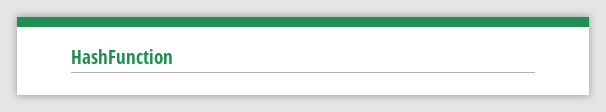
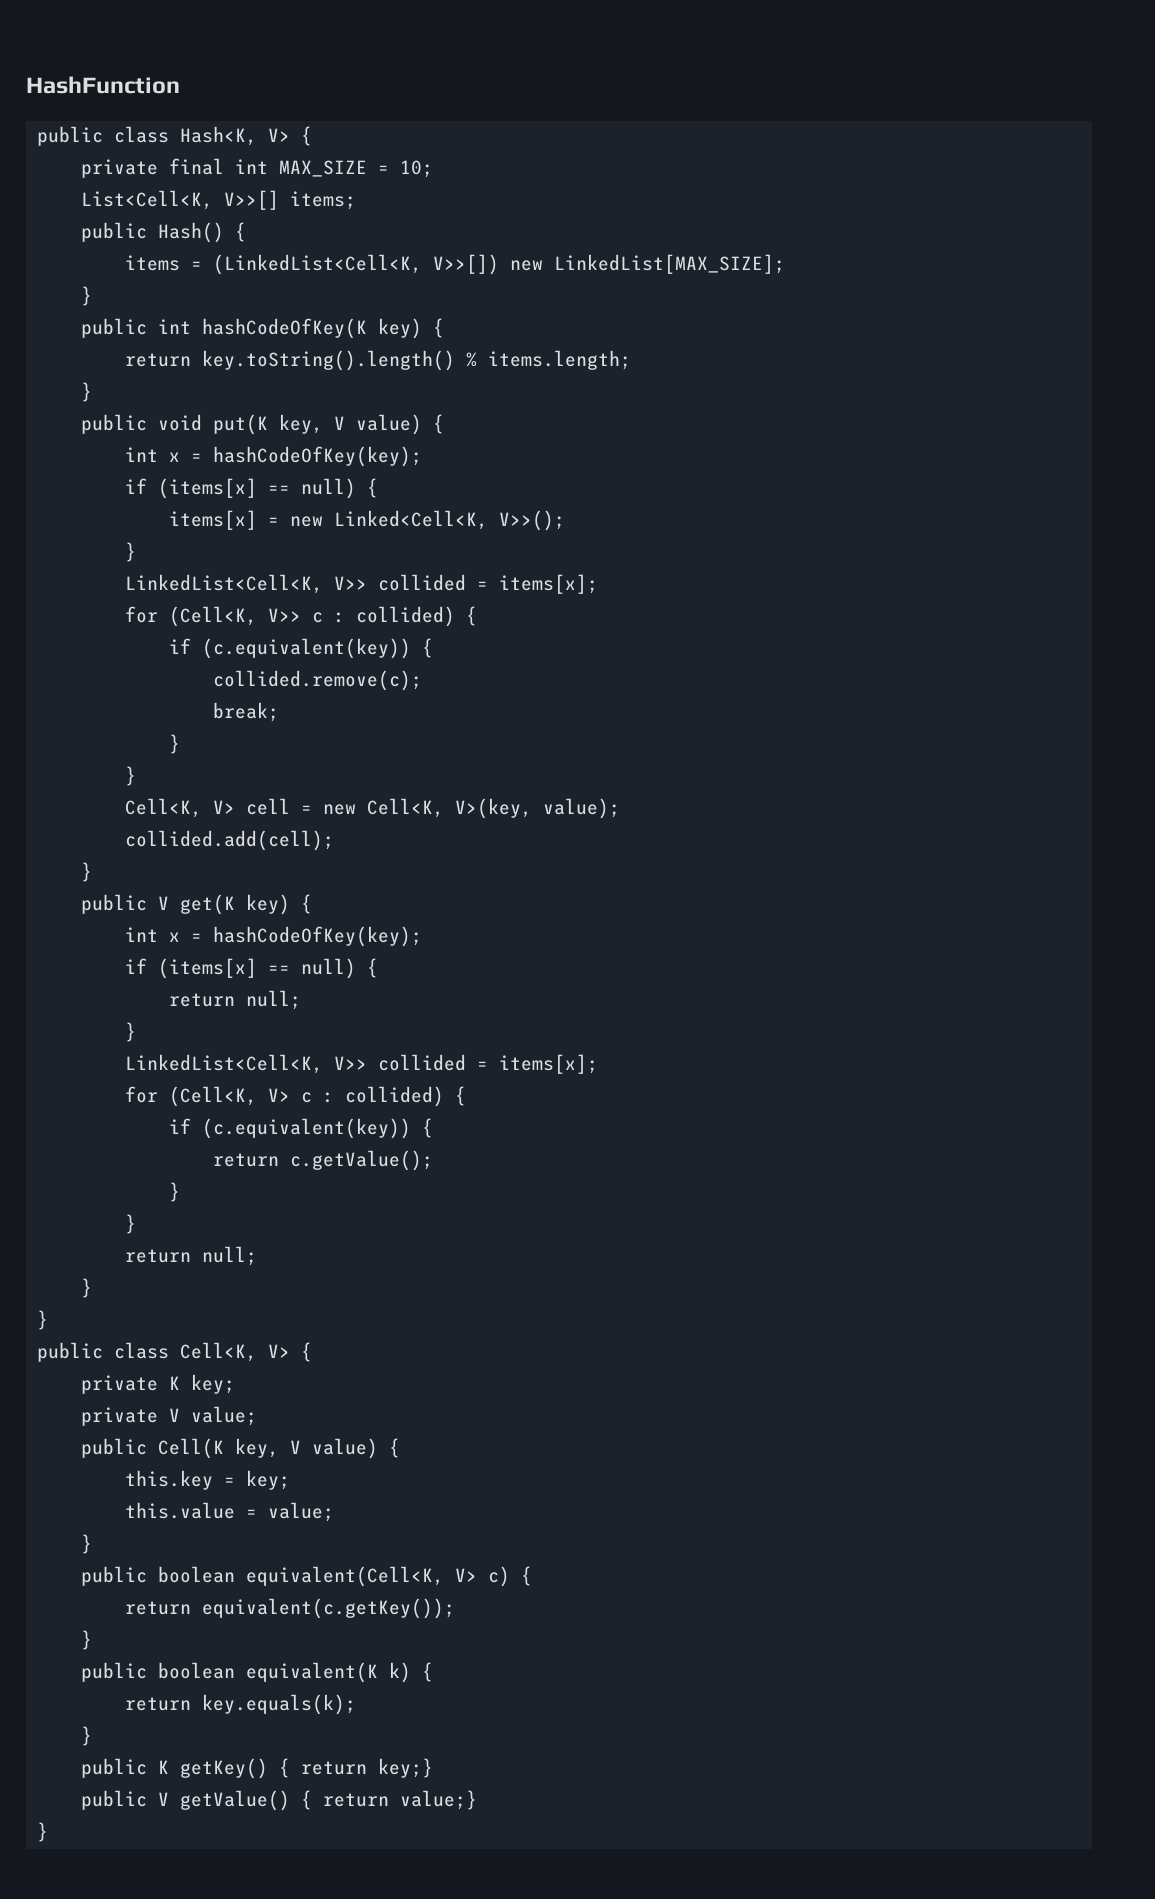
+ public class Hash<K, V> {
+ private final int MAX_SIZE = 10;
+ List<Cell<K, V>>[] items;
+ public Hash() {
+ items = (LinkedList<Cell<K, V>>[]) new LinkedList[MAX_SIZE];
+ }
+ public int hashCodeOfKey(K key) {
+ return key.toString().length() % items.length;
+ }
+ public void put(K key, V value) {
+ int x = hashCodeOfKey(key);
+ if (items[x] == null) {
+ items[x] = new Linked<Cell<K, V>>();
+ }
+ LinkedList<Cell<K, V>> collided = items[x];
+ for (Cell<K, V>> c : collided) {
+ if (c.equivalent(key)) {
+ collided.remove(c);
+ break;
+ }
+ }
+ Cell<K, V> cell = new Cell<K, V>(key, value);
+ collided.add(cell);
+ }
+ public V get(K key) {
+ int x = hashCodeOfKey(key);
+ if (items[x] == null) {
+ return null;
+ }
+ LinkedList<Cell<K, V>> collided = items[x];
+ for (Cell<K, V> c : collided) {
+ if (c.equivalent(key)) {
+ return c.getValue();
+ }
+ }
+ return null;
+ }
+ }
+ public class Cell<K, V> {
+ private K key;
+ private V value;
+ public Cell(K key, V value) {
+ this.key = key;
+ this.value = value;
+ }
+ public boolean equivalent(Cell<K, V> c) {
+ return equivalent(c.getKey());
+ }
+ public boolean equivalent(K k) {
+ return key.equals(k);
+ }
+ public K getKey() { return key;}
+ public V getValue() { return value;}
+ }

